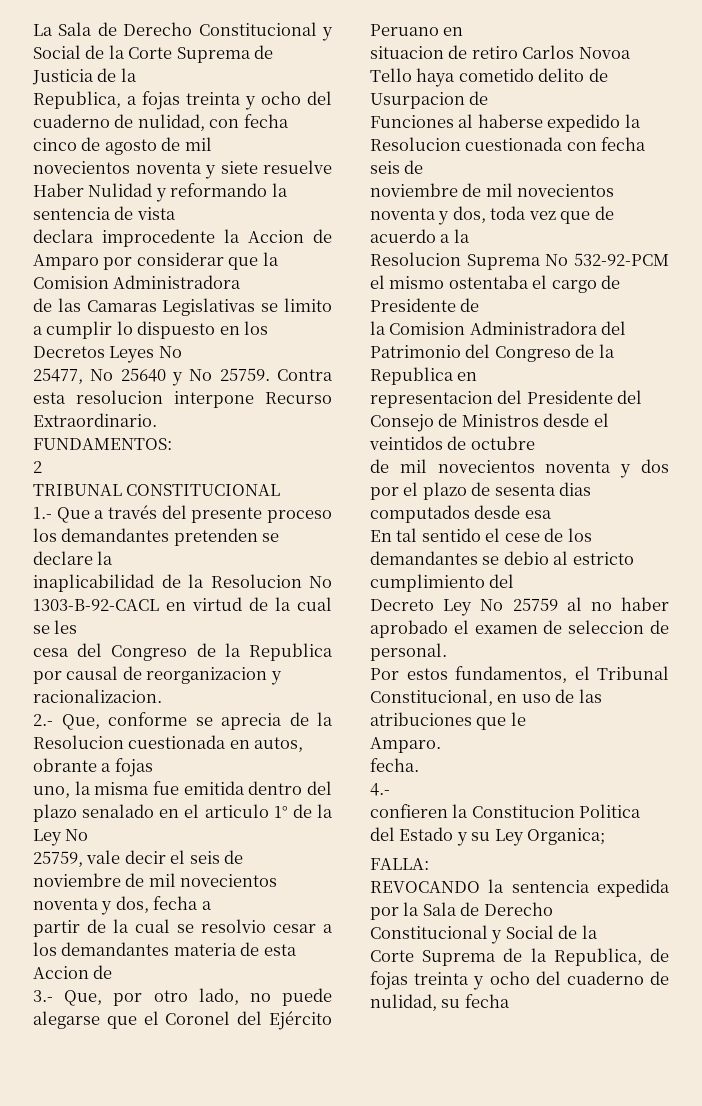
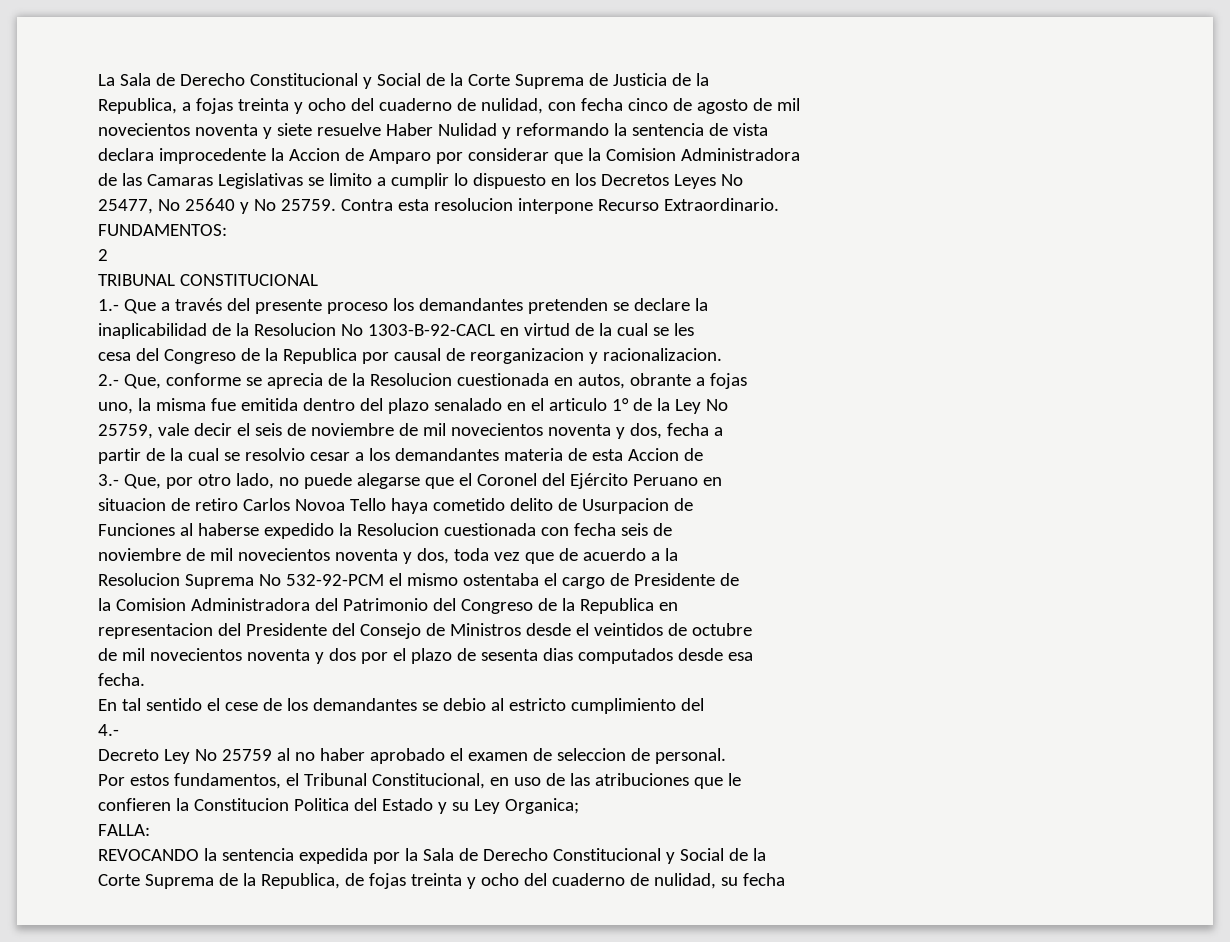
+ fecha.
+ 4.-
- Amparo.
- fecha.
- 4.-

